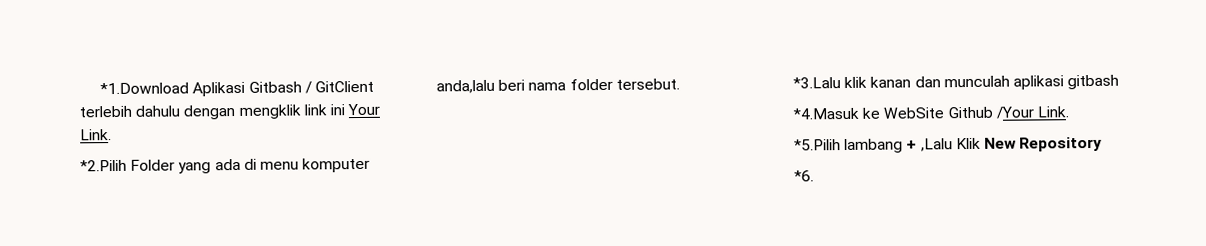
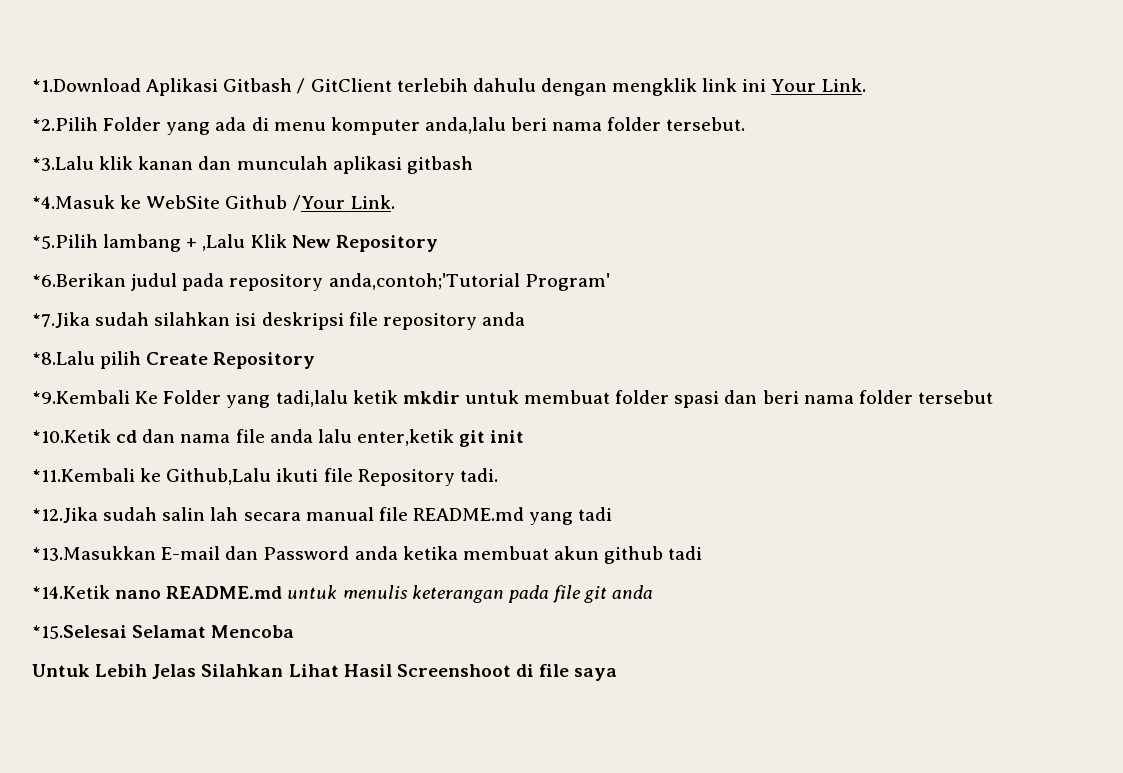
- *6.
+ *6.Berikan judul pada repository anda,contoh;'Tutorial Program'
+ *7.Jika sudah silahkan isi deskripsi file repository anda
+ *8.Lalu pilih Create Repository
+ *9.Kembali Ke Folder yang tadi,lalu ketik mkdir untuk membuat folder spasi dan beri nama folder tersebut
+ *10.Ketik cd dan nama file anda lalu enter,ketik git init
+ *11.Kembali ke Github,Lalu ikuti file Repository tadi.
+ *12.Jika sudah salin lah secara manual file README.md yang tadi
+ *13.Masukkan E-mail dan Password anda ketika membuat akun github tadi
+ *14.Ketik nano README.md untuk menulis keterangan pada file git anda
+ *15.Selesai Selamat Mencoba
+ Untuk Lebih Jelas Silahkan Lihat Hasil Screenshoot di file saya

